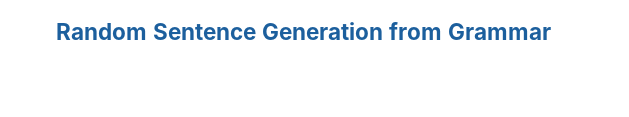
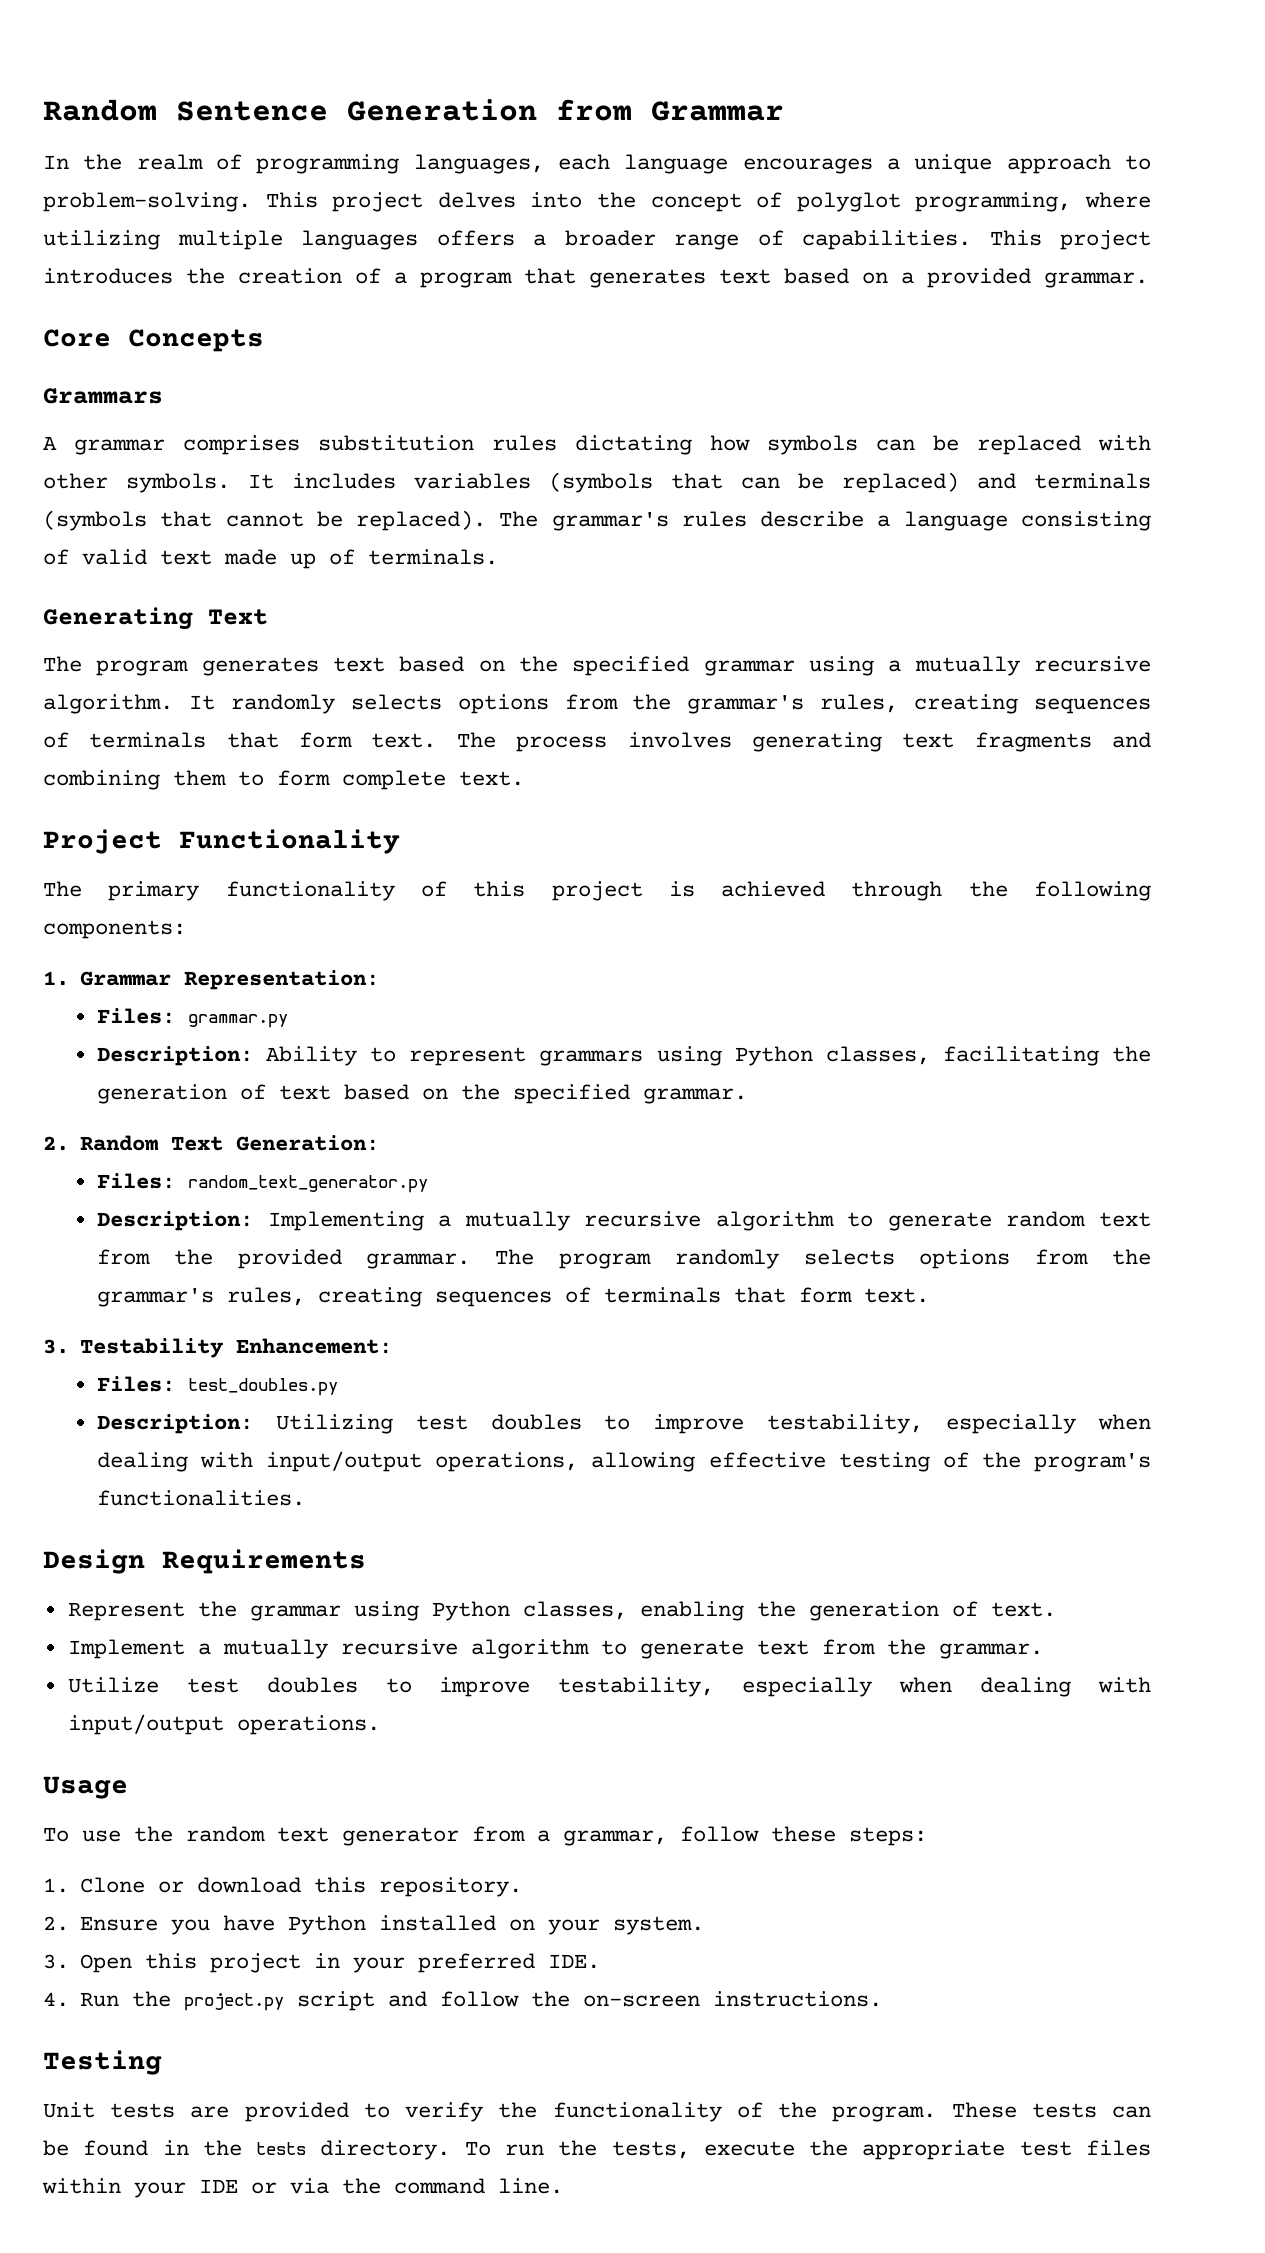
+ In the realm of programming languages, each language encourages a unique approach to problem-solving. This project delves into the concept of polyglot programming, where utilizing multiple languages offers a broader range of capabilities. This project introduces the creation of a program that generates text based on a provided grammar.
+ Core Concepts
+ Grammars
+ A grammar comprises substitution rules dictating how symbols can be replaced with other symbols. It includes variables (symbols that can be replaced) and terminals (symbols that cannot be replaced). The grammar's rules describe a language consisting of valid text made up of terminals.
+ Generating Text
+ The program generates text based on the specified grammar using a mutually recursive algorithm. It randomly selects options from the grammar's rules, creating sequences of terminals that form text. The process involves generating text fragments and combining them to form complete text.
+ Project Functionality
+ The primary functionality of this project is achieved through the following components:
+ 1. Grammar Representation:
+ Files: grammar.py
+ Description: Ability to represent grammars using Python classes, facilitating the generation of text based on the specified grammar.
+ 2. Random Text Generation:
+ Files: random_text_generator.py
+ Description: Implementing a mutually recursive algorithm to generate random text from the provided grammar. The program randomly selects options from the grammar's rules, creating sequences of terminals that form text.
+ 3. Testability Enhancement:
+ Files: test_doubles.py
+ Description: Utilizing test doubles to improve testability, especially when dealing with input/output operations, allowing effective testing of the program's functionalities.
+ Design Requirements
+ Represent the grammar using Python classes, enabling the generation of text.
+ Implement a mutually recursive algorithm to generate text from the grammar.
+ Utilize test doubles to improve testability, especially when dealing with input/output operations.
+ Usage
+ To use the random text generator from a grammar, follow these steps:
+ 1. Clone or download this repository.
+ 2. Ensure you have Python installed on your system.
+ 3. Open this project in your preferred IDE.
+ 4. Run the project.py script and follow the on-screen instructions.
+ Testing
+ Unit tests are provided to verify the functionality of the program. These tests can be found in the tests directory. To run the tests, execute the appropriate test files within your IDE or via the command line.

